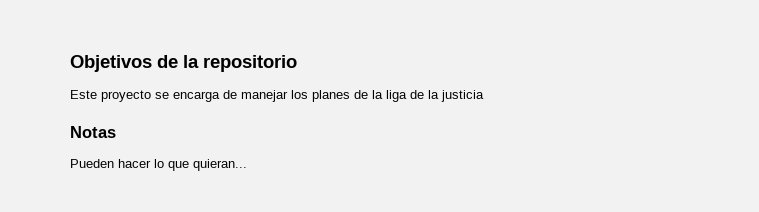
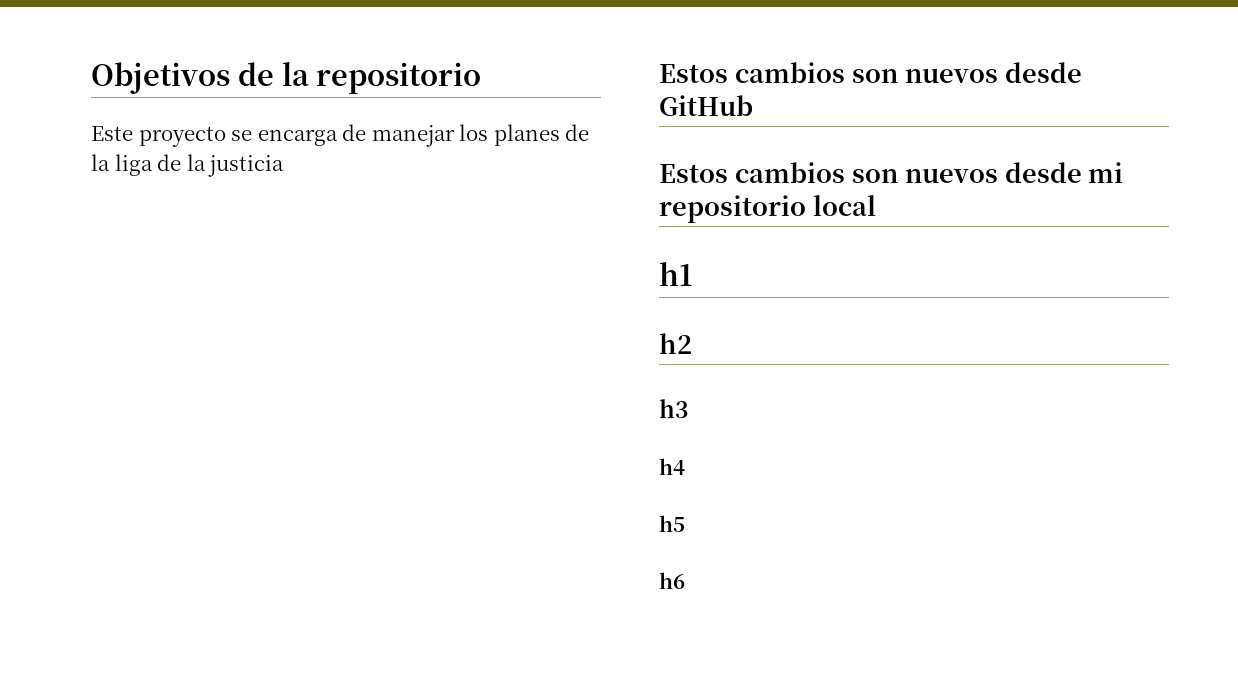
- Notas
- Pueden hacer lo que quieran...
+ Estos cambios son nuevos desde GitHub
+ Estos cambios son nuevos desde mi repositorio local
+ h1
+ h2
+ h3
+ h4
+ h5
+ h6

